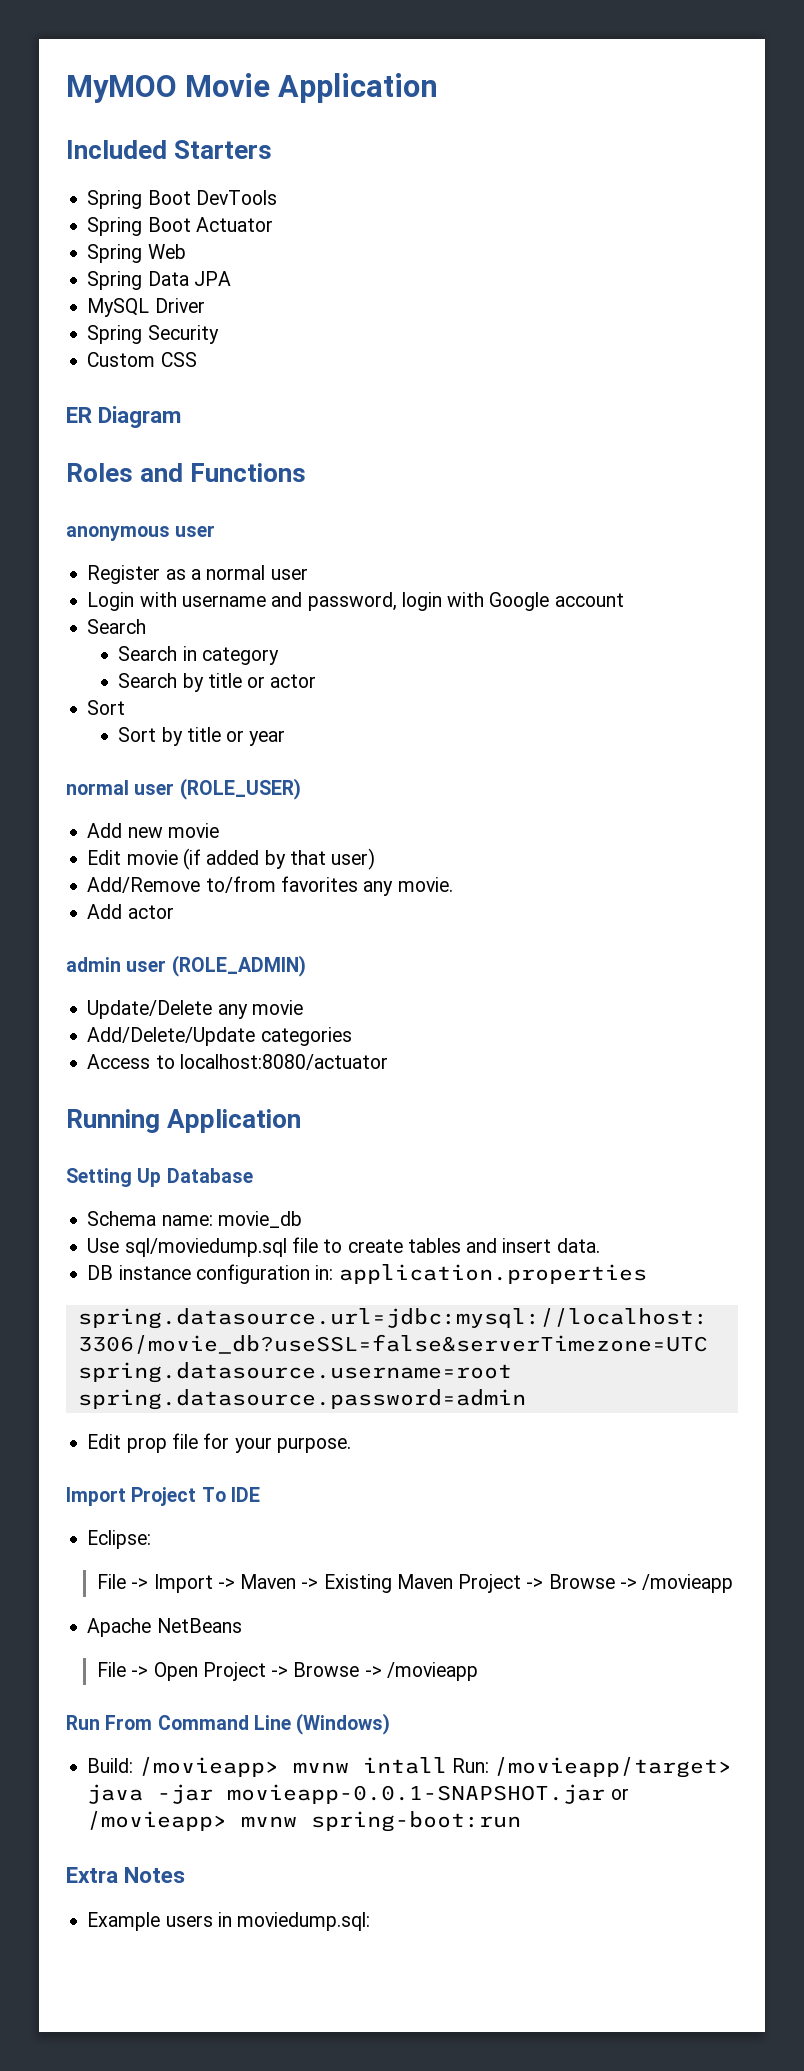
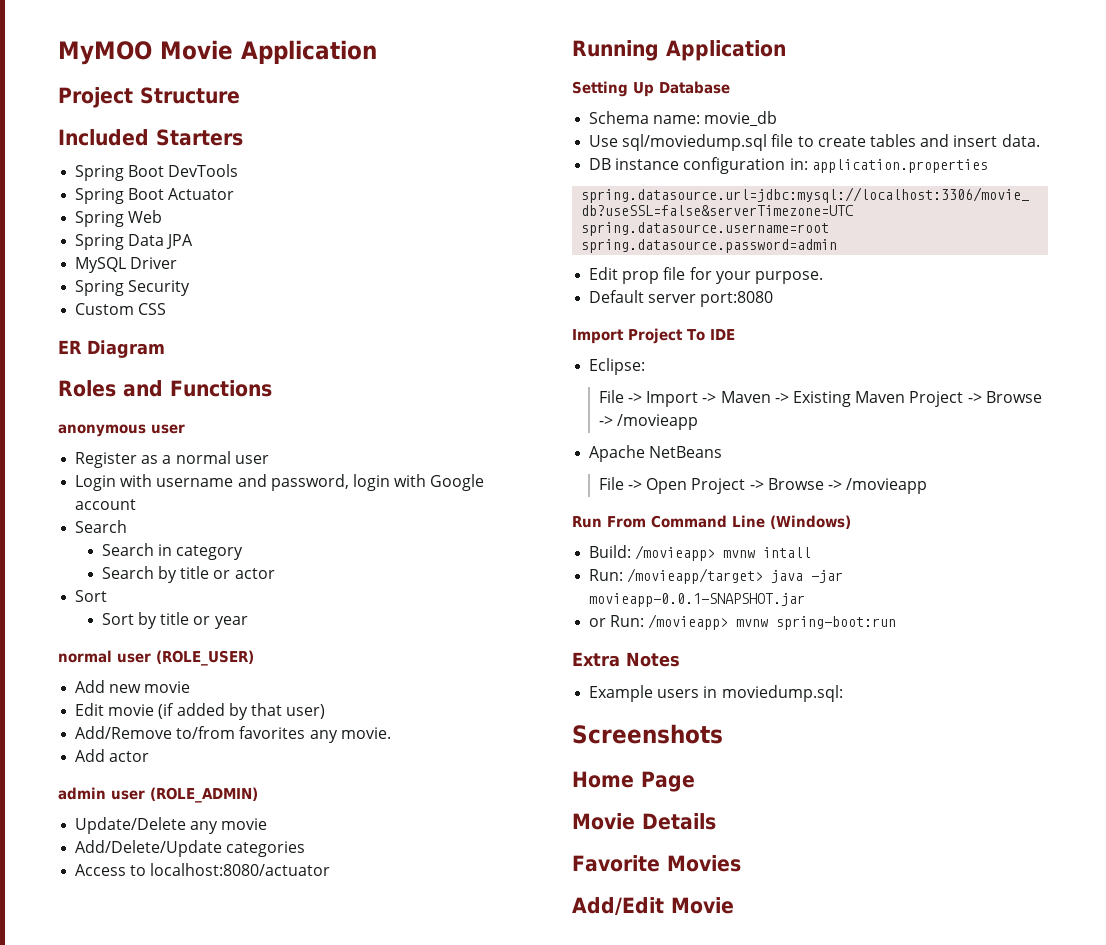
+ Project Structure
+ Default server port:8080
- Build: /movieapp> mvnw intall Run: /movieapp/target> java -jar movieapp-0.0.1-SNAPSHOT.jar or /movieapp> mvnw spring-boot:run
+ Build: /movieapp> mvnw intall
+ Run: /movieapp/target> java -jar movieapp-0.0.1-SNAPSHOT.jar
+ or Run: /movieapp> mvnw spring-boot:run
+ Screenshots
+ Home Page
+ Movie Details
+ Favorite Movies
+ Add/Edit Movie

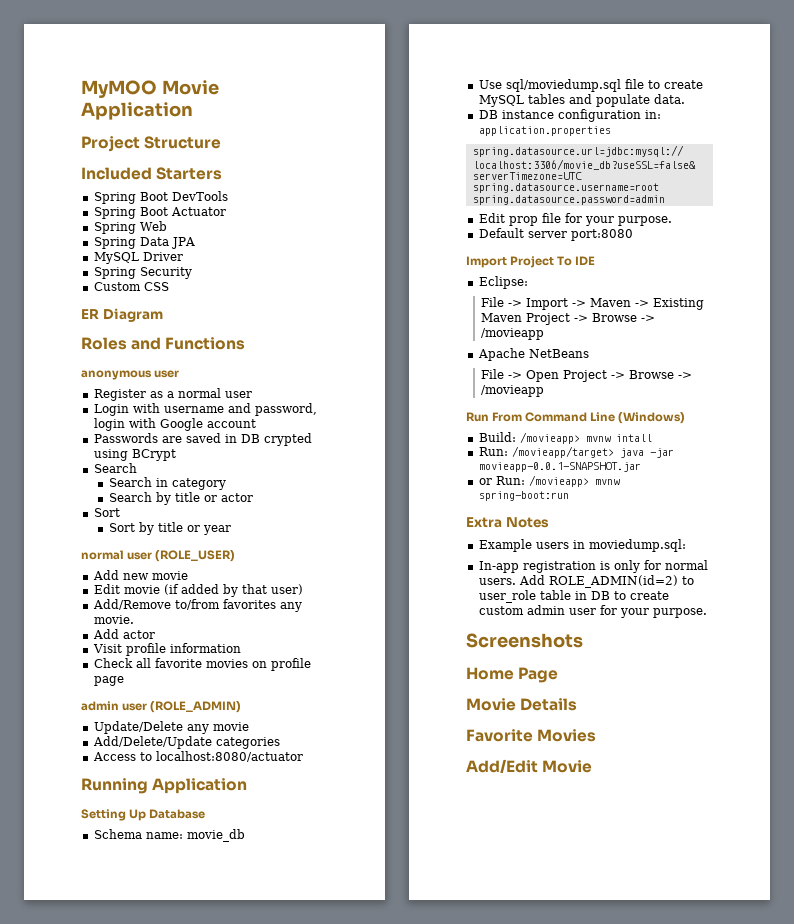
+ Passwords are saved in DB crypted using BCrypt
+ Visit profile information
+ Check all favorite movies on profile page
- Use sql/moviedump.sql file to create tables and insert data.
+ Use sql/moviedump.sql file to create MySQL tables and populate data.
+ In-app registration is only for normal users. Add ROLE_ADMIN(id=2) to user_role table in DB to create custom admin user for your purpose.

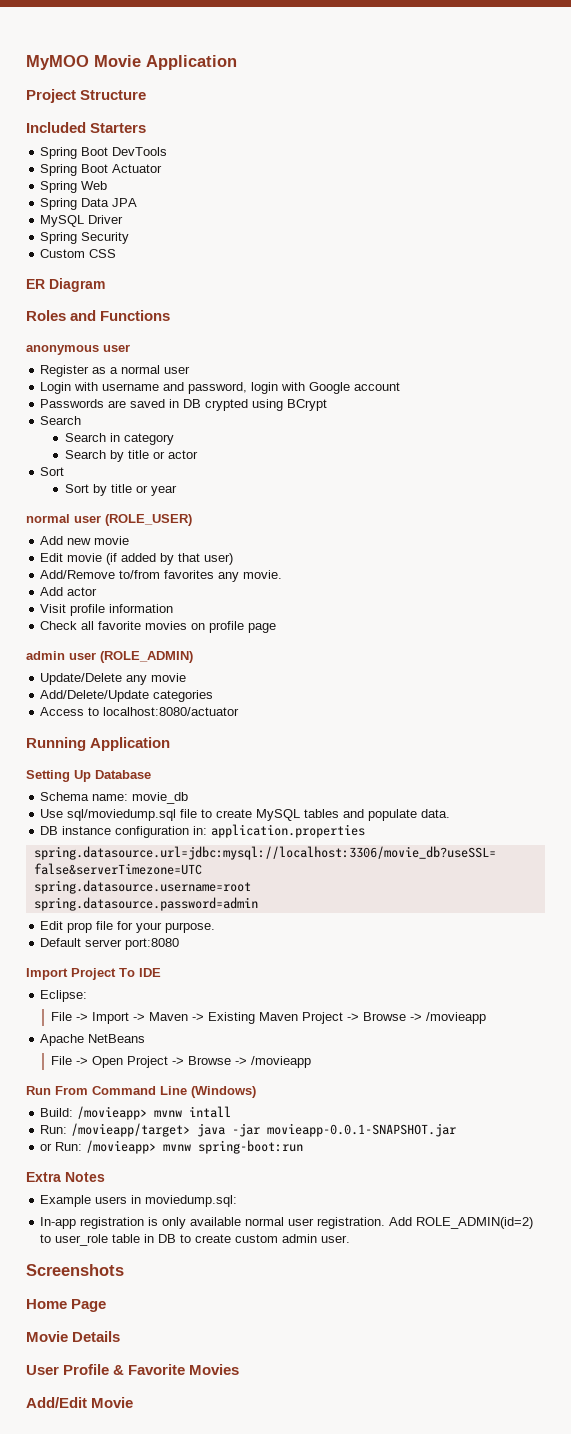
- In-app registration is only for normal users.
+ In-app registration is only available normal user registration.
- Add ROLE_ADMIN(id=2) to user_role table in DB to create custom admin user for your purpose.
+ Add ROLE_ADMIN(id=2) to user_role table in DB to create custom admin user.
- Favorite Movies
+ User Profile & Favorite Movies

